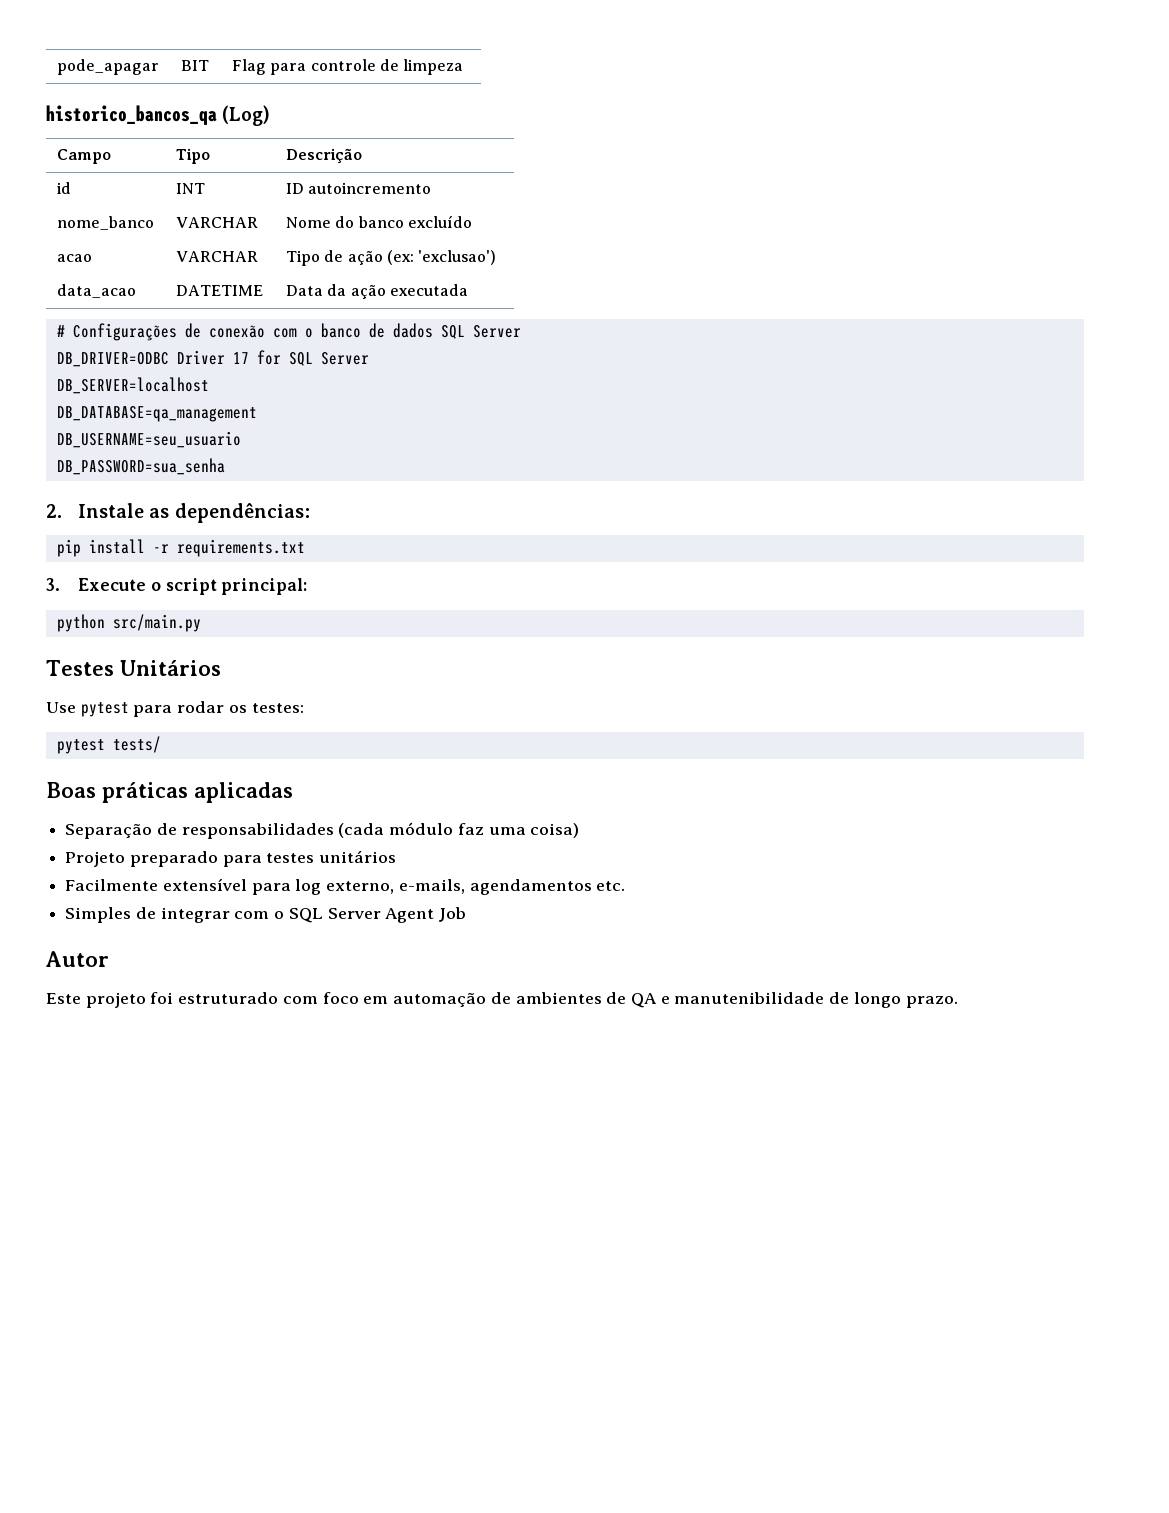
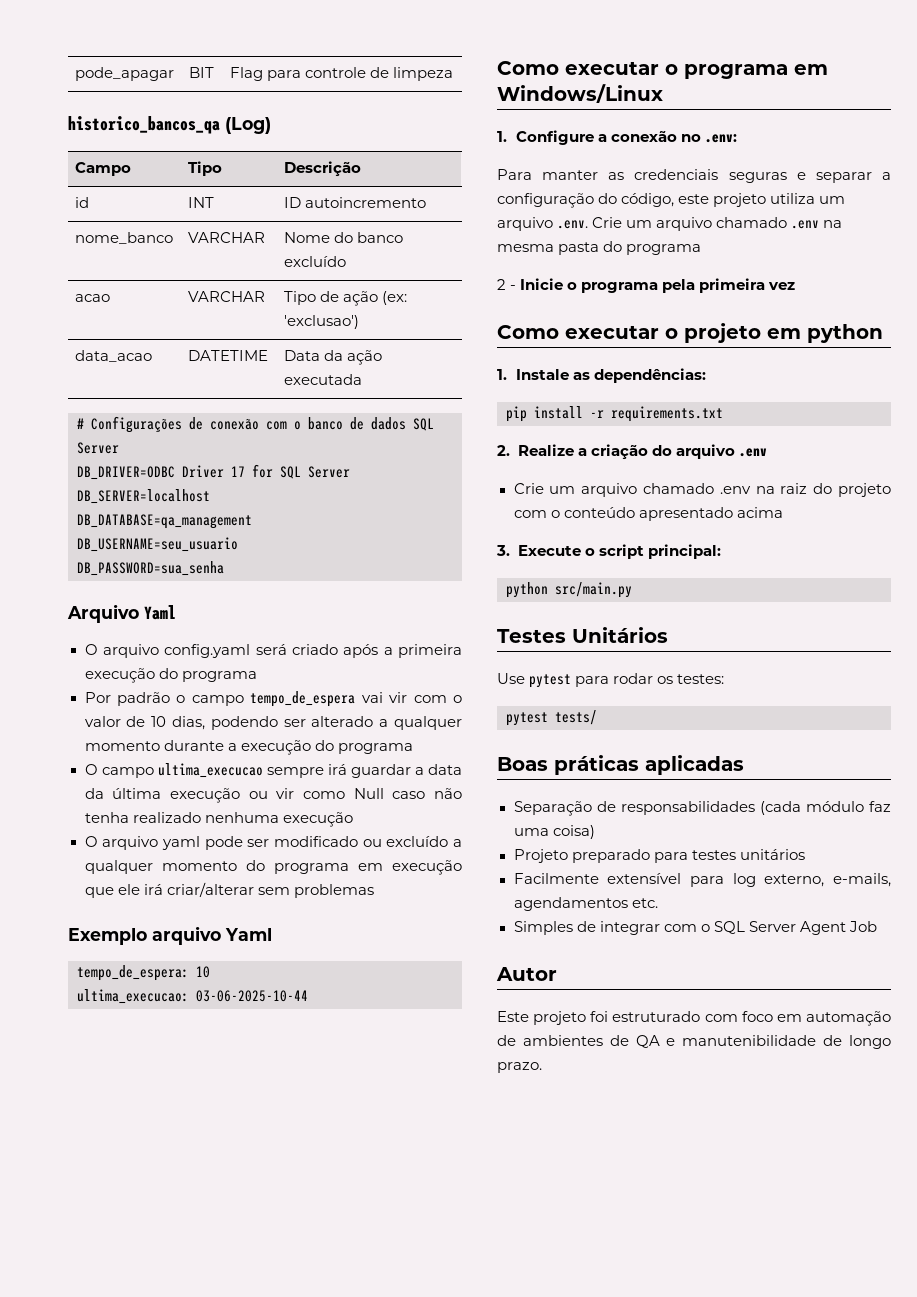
- 2. Instale as dependências:
+ Arquivo Yaml
+ O arquivo config.yaml será criado após a primeira execução do programa
+ Por padrão o campo tempo_de_espera vai vir com o valor de 10 dias, podendo ser alterado a qualquer momento durante a execução do programa
+ O campo ultima_execucao sempre irá guardar a data da última execução ou vir como Null caso não tenha realizado nenhuma execução
+ O arquivo yaml pode ser modificado ou excluído a qualquer momento do programa em execução que ele irá criar/alterar sem problemas
+ Exemplo arquivo Yaml
+ tempo_de_espera: 10
+ ultima_execucao: 03-06-2025-10-44
+ Como executar o programa em Windows/Linux
+ 1. Configure a conexão no .env:
+ Para manter as credenciais seguras e separar a configuração do código, este projeto utiliza um arquivo .env. Crie um arquivo chamado .env na mesma pasta do programa
+ 2 - Inicie o programa pela primeira vez
+ Como executar o projeto em python
+ 1. Instale as dependências:
+ 2. Realize a criação do arquivo .env
+ Crie um arquivo chamado .env na raiz do projeto com o conteúdo apresentado acima

